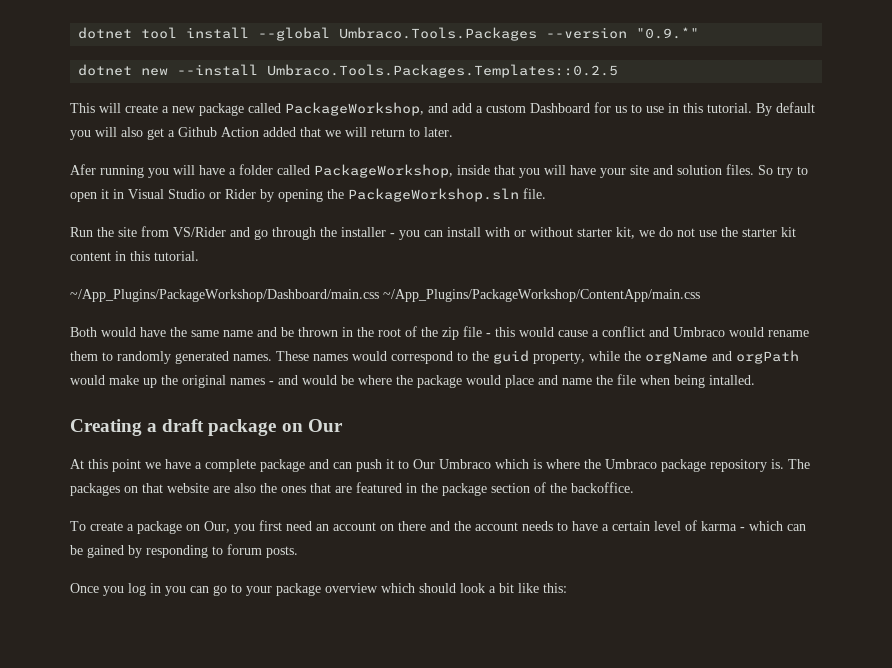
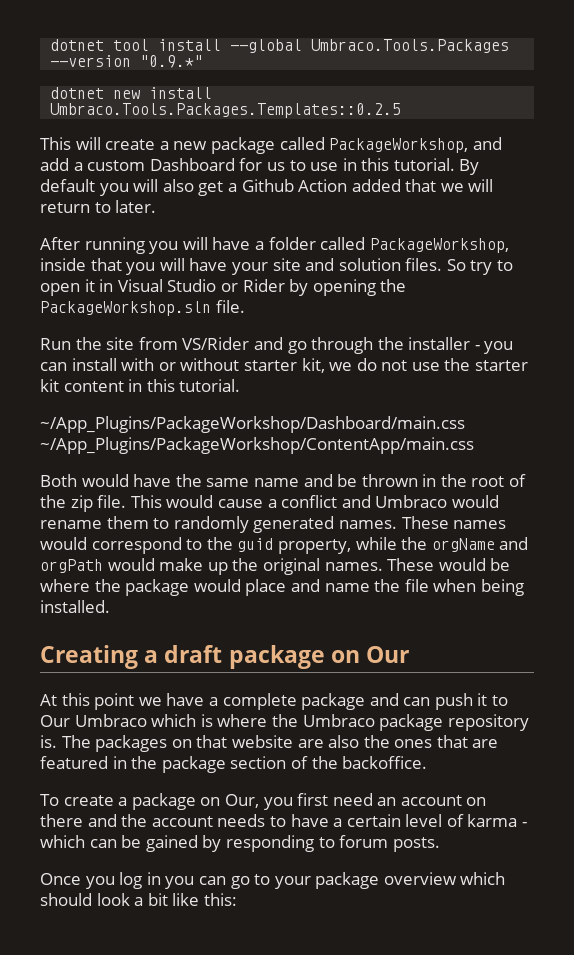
- dotnet new --install Umbraco.Tools.Packages.Templates::0.2.5
+ dotnet new install Umbraco.Tools.Packages.Templates::0.2.5
- Afer running you will have a folder called PackageWorkshop, inside that you will have your site and solution files.
+ After running you will have a folder called PackageWorkshop, inside that you will have your site and solution files.
- Both would have the same name and be thrown in the root of the zip file - this would cause a conflict and Umbraco would rename them to randomly generated names.
+ Both would have the same name and be thrown in the root of the zip file. This would cause a conflict and Umbraco would rename them to randomly generated names.
- These names would correspond to the guid property, while the orgName and orgPath would make up the original names - and would be where the package would place and name the file when being intalled.
+ These names would correspond to the guid property, while the orgName and orgPath would make up the original names. These would be where the package would place and name the file when being installed.

